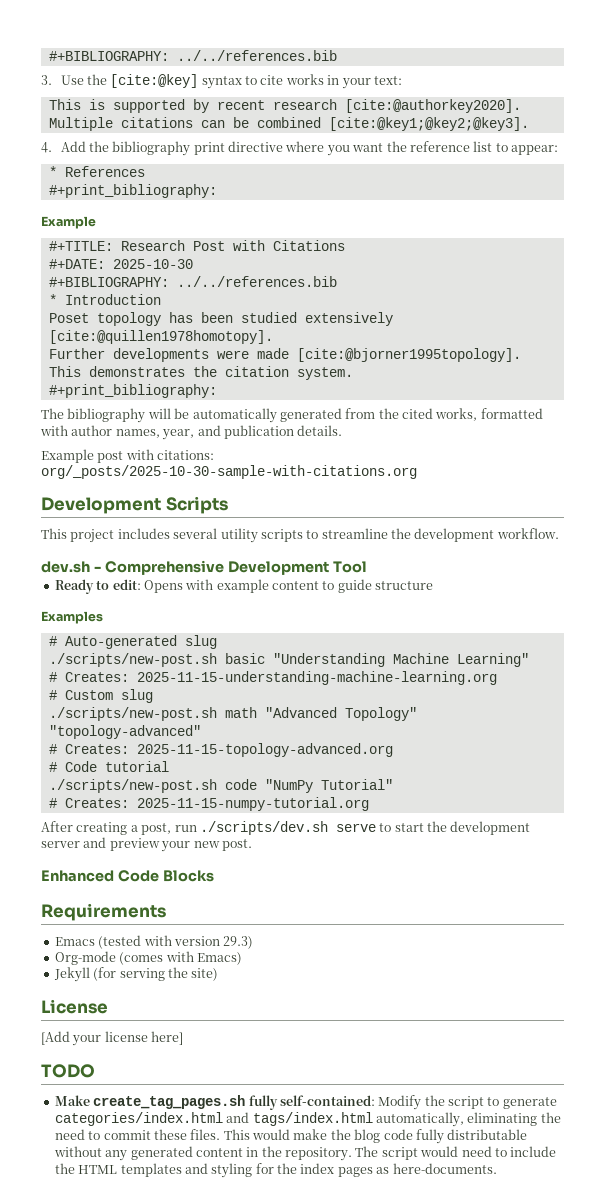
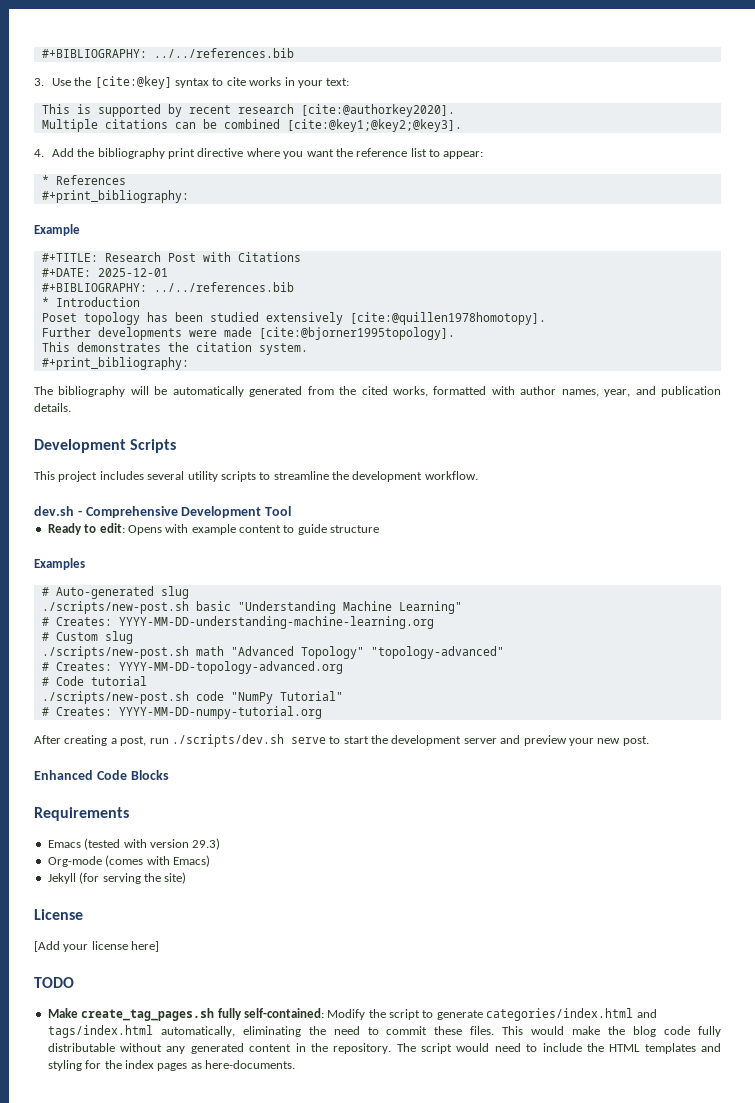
- #+DATE: 2025-10-30
+ #+DATE: 2025-12-01
- Example post with citations: org/_posts/2025-10-30-sample-with-citations.org
- # Creates: 2025-11-15-understanding-machine-learning.org
+ # Creates: YYYY-MM-DD-understanding-machine-learning.org
- # Creates: 2025-11-15-topology-advanced.org
+ # Creates: YYYY-MM-DD-topology-advanced.org
- # Creates: 2025-11-15-numpy-tutorial.org
+ # Creates: YYYY-MM-DD-numpy-tutorial.org

